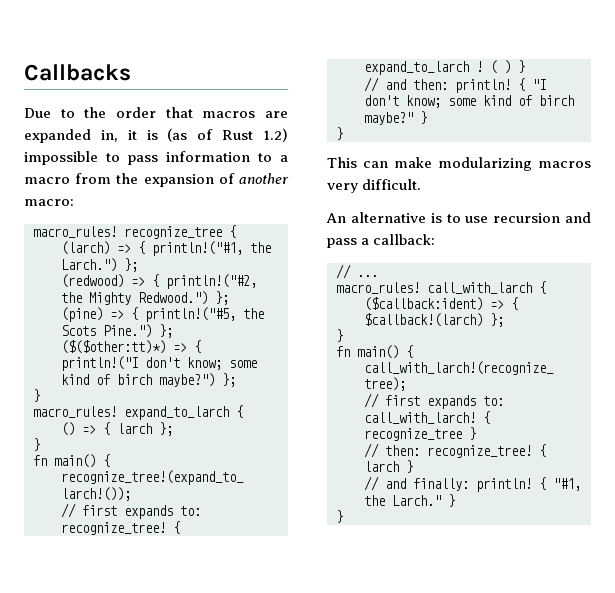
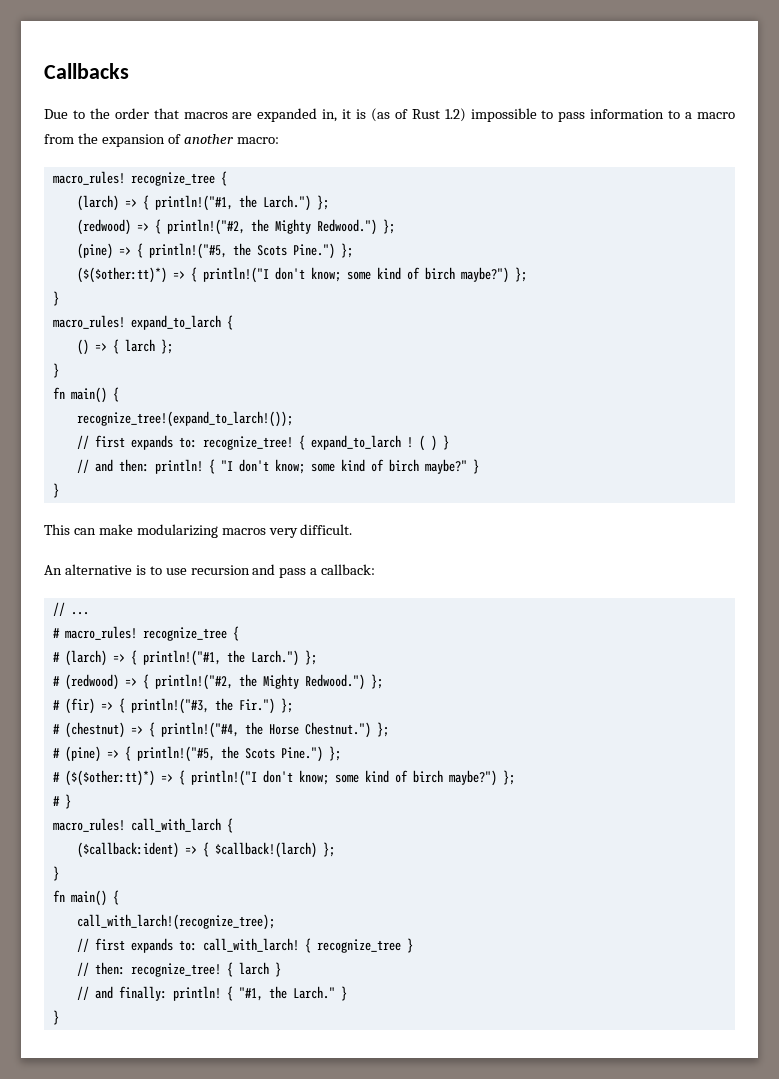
+ # macro_rules! recognize_tree {
+ # (larch) => { println!("#1, the Larch.") };
+ # (redwood) => { println!("#2, the Mighty Redwood.") };
+ # (fir) => { println!("#3, the Fir.") };
+ # (chestnut) => { println!("#4, the Horse Chestnut.") };
+ # (pine) => { println!("#5, the Scots Pine.") };
+ # ($($other:tt)*) => { println!("I don't know; some kind of birch maybe?") };
+ # }

